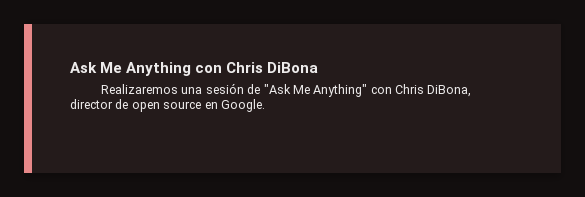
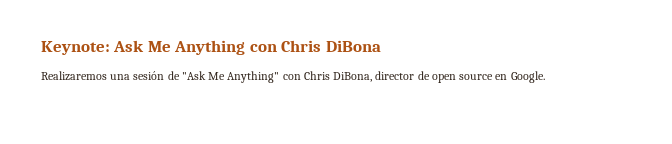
- Ask Me Anything con Chris DiBona
+ Keynote: Ask Me Anything con Chris DiBona

